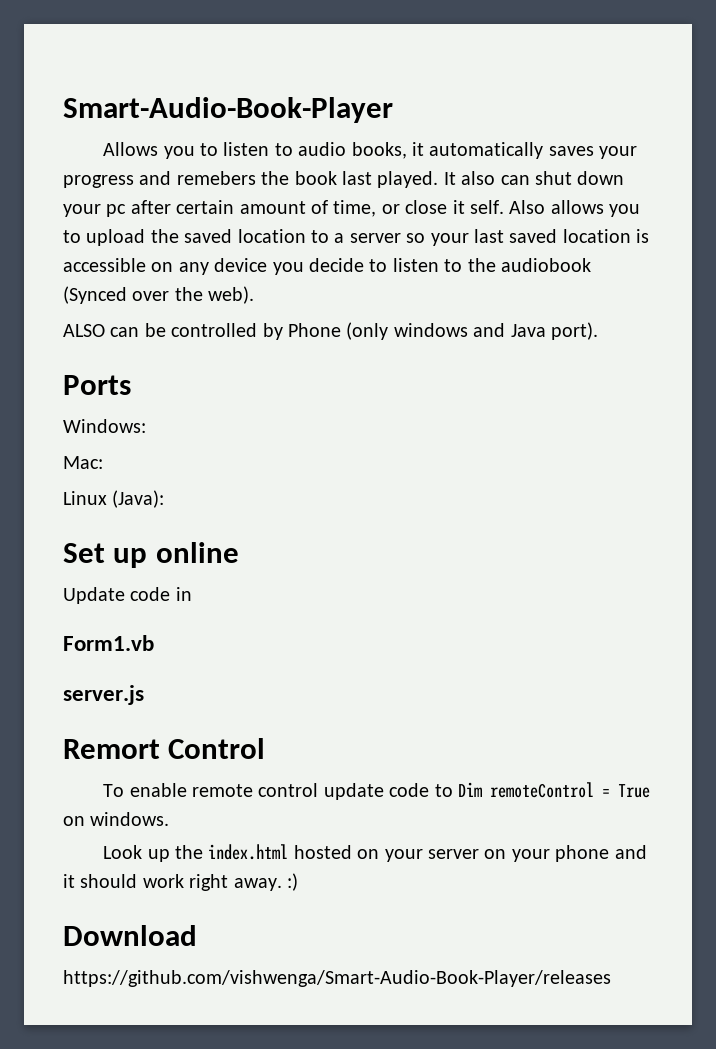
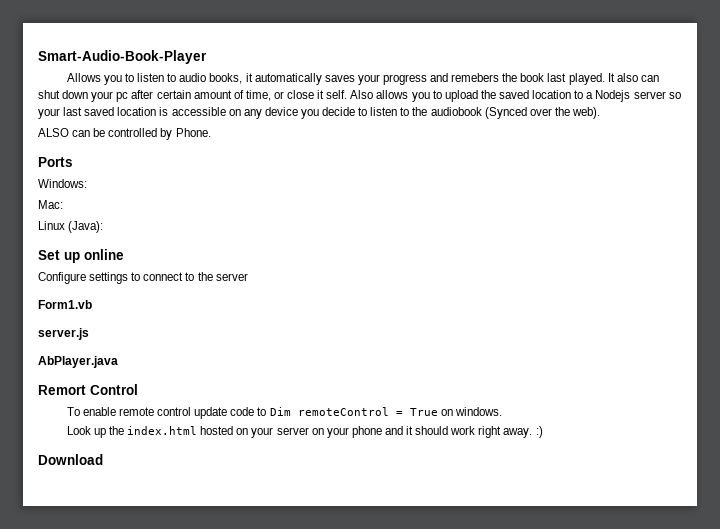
- Also allows you to upload the saved location to a server so your last saved location is accessible on any device you decide to listen to the audiobook (Synced over the web).
+ Also allows you to upload the saved location to a Nodejs server so your last saved location is accessible on any device you decide to listen to the audiobook (Synced over the web).
- ALSO can be controlled by Phone (only windows and Java port).
+ ALSO can be controlled by Phone.
- Update code in
+ Configure settings to connect to the server
+ AbPlayer.java
- https://github.com/vishwenga/Smart-Audio-Book-Player/releases

